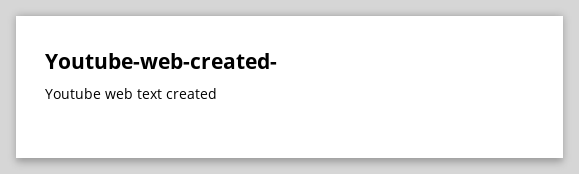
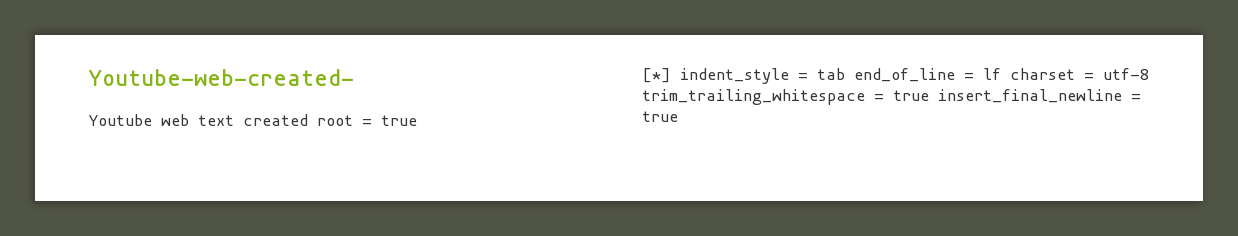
- Youtube web text created
+ Youtube web text created root = true
+ [*] indent_style = tab end_of_line = lf charset = utf-8 trim_trailing_whitespace = true insert_final_newline = true

